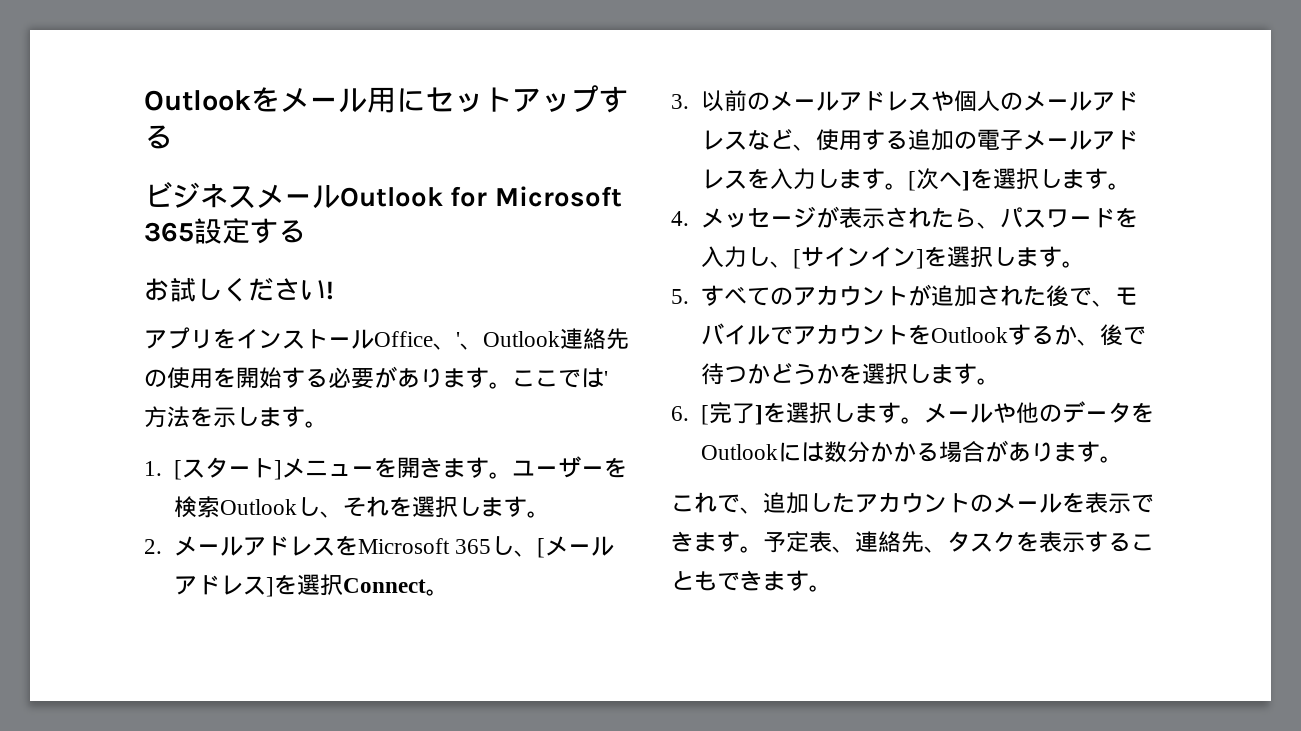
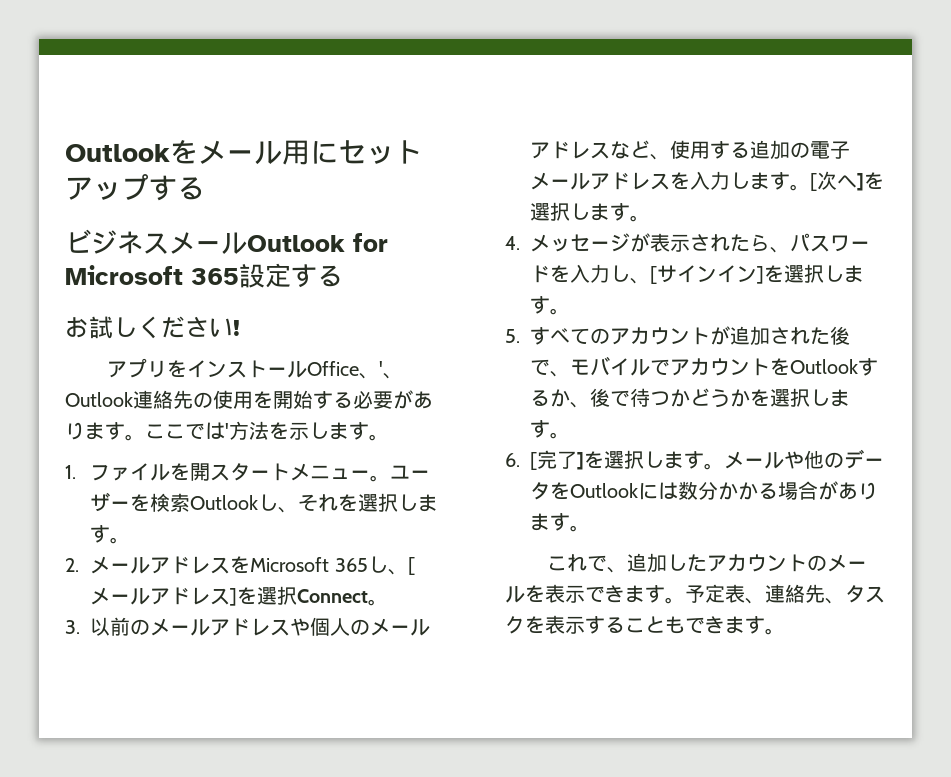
- 1. [スタート]メニューを開きます。
+ 1.ファイルを開スタートメニュー。

